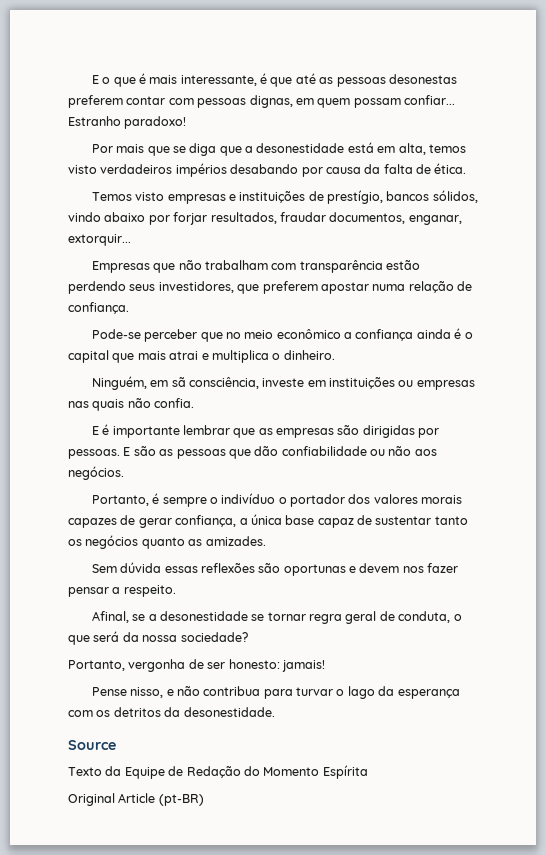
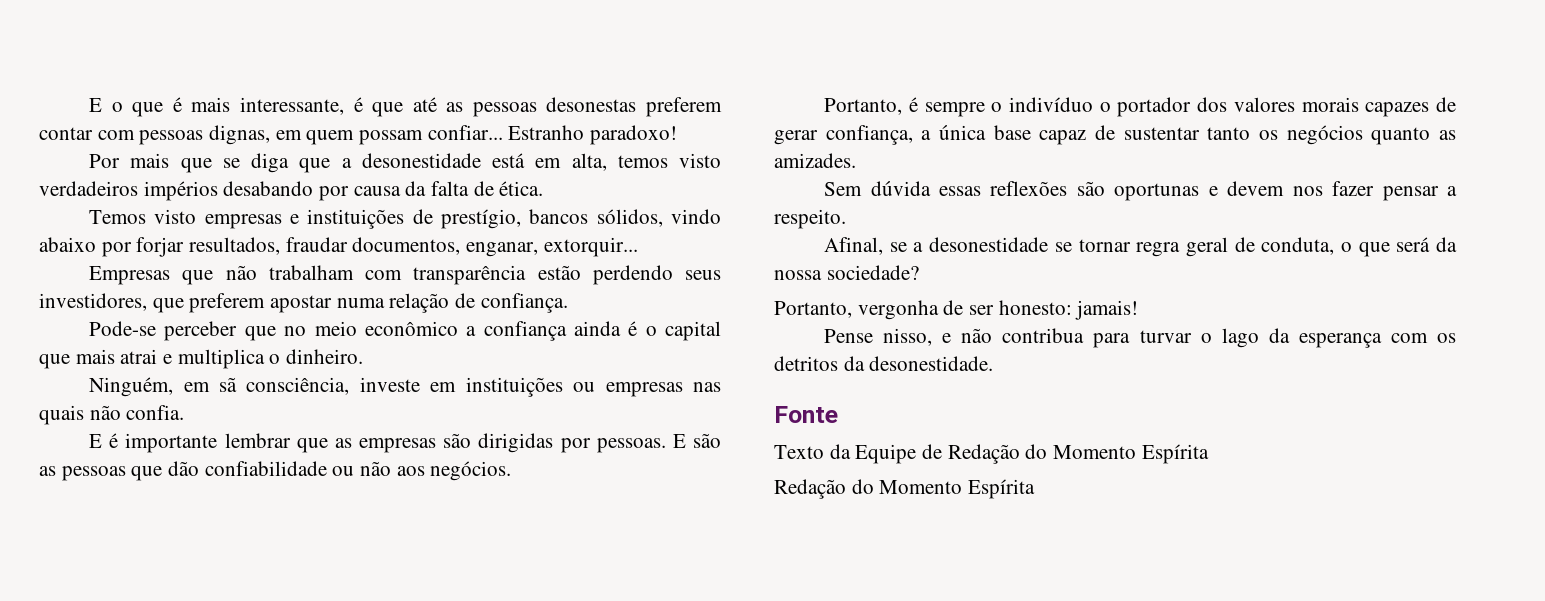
- Source
+ Fonte
  Texto da Equipe de Redação do Momento Espírita
- Original Article (pt-BR)
+ Redação do Momento Espírita

